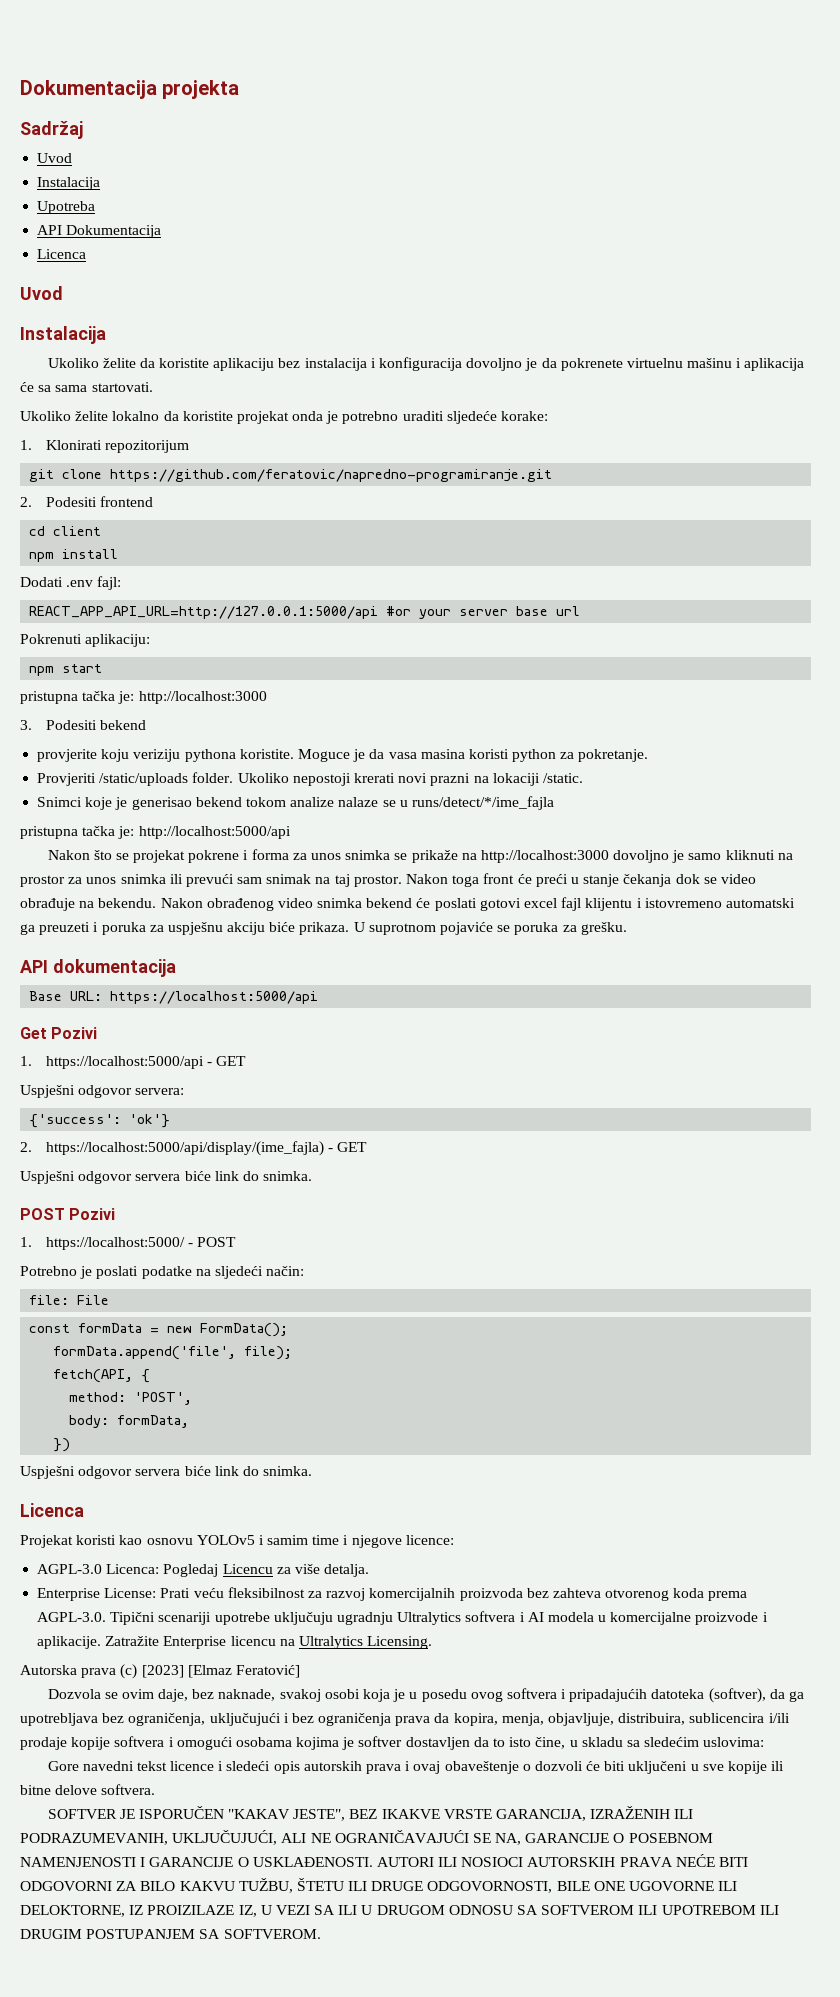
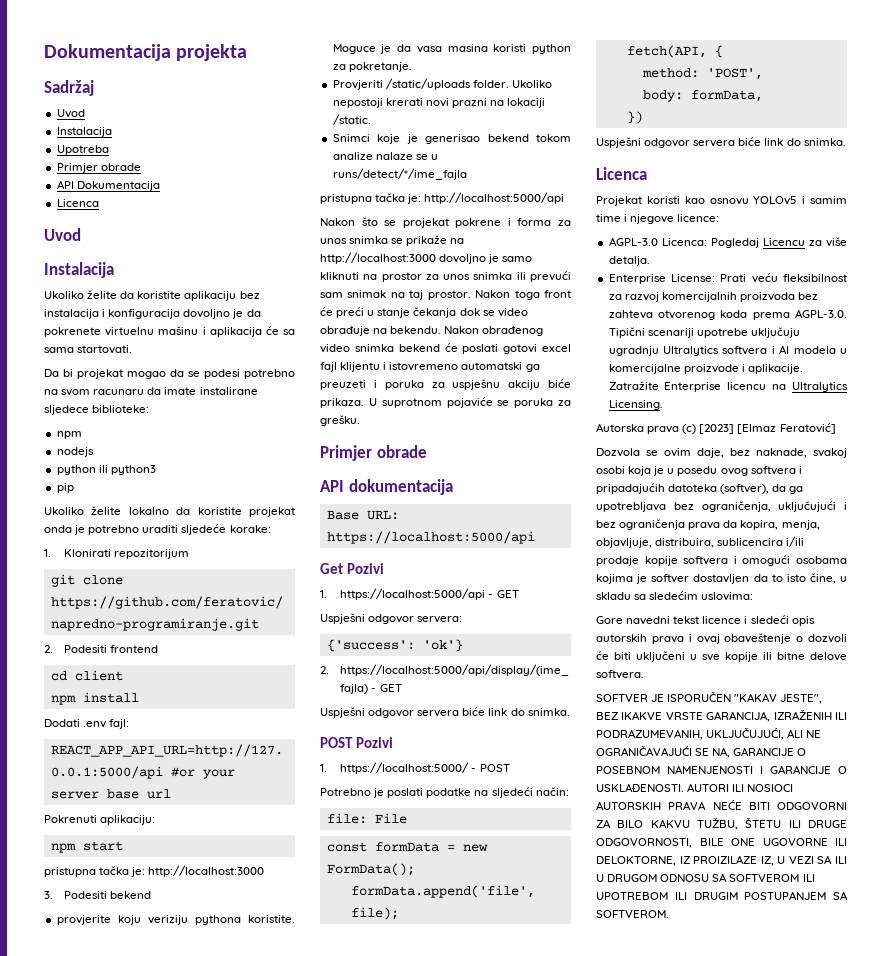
  Upotreba
+ Primjer obrade
+ Da bi projekat mogao da se podesi potrebno na svom racunaru da imate instalirane sljedece biblioteke:
+ npm
+ nodejs
+ python ili python3
+ pip
  U suprotnom pojaviće se poruka za grešku.
+ Primjer obrade

